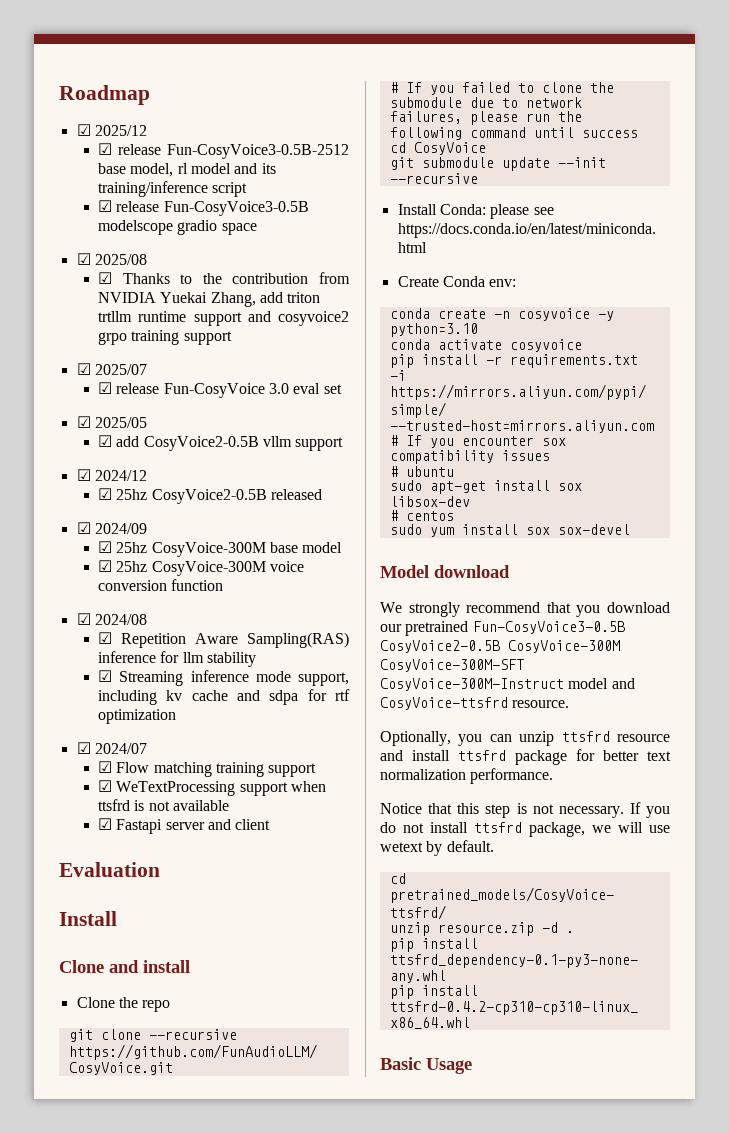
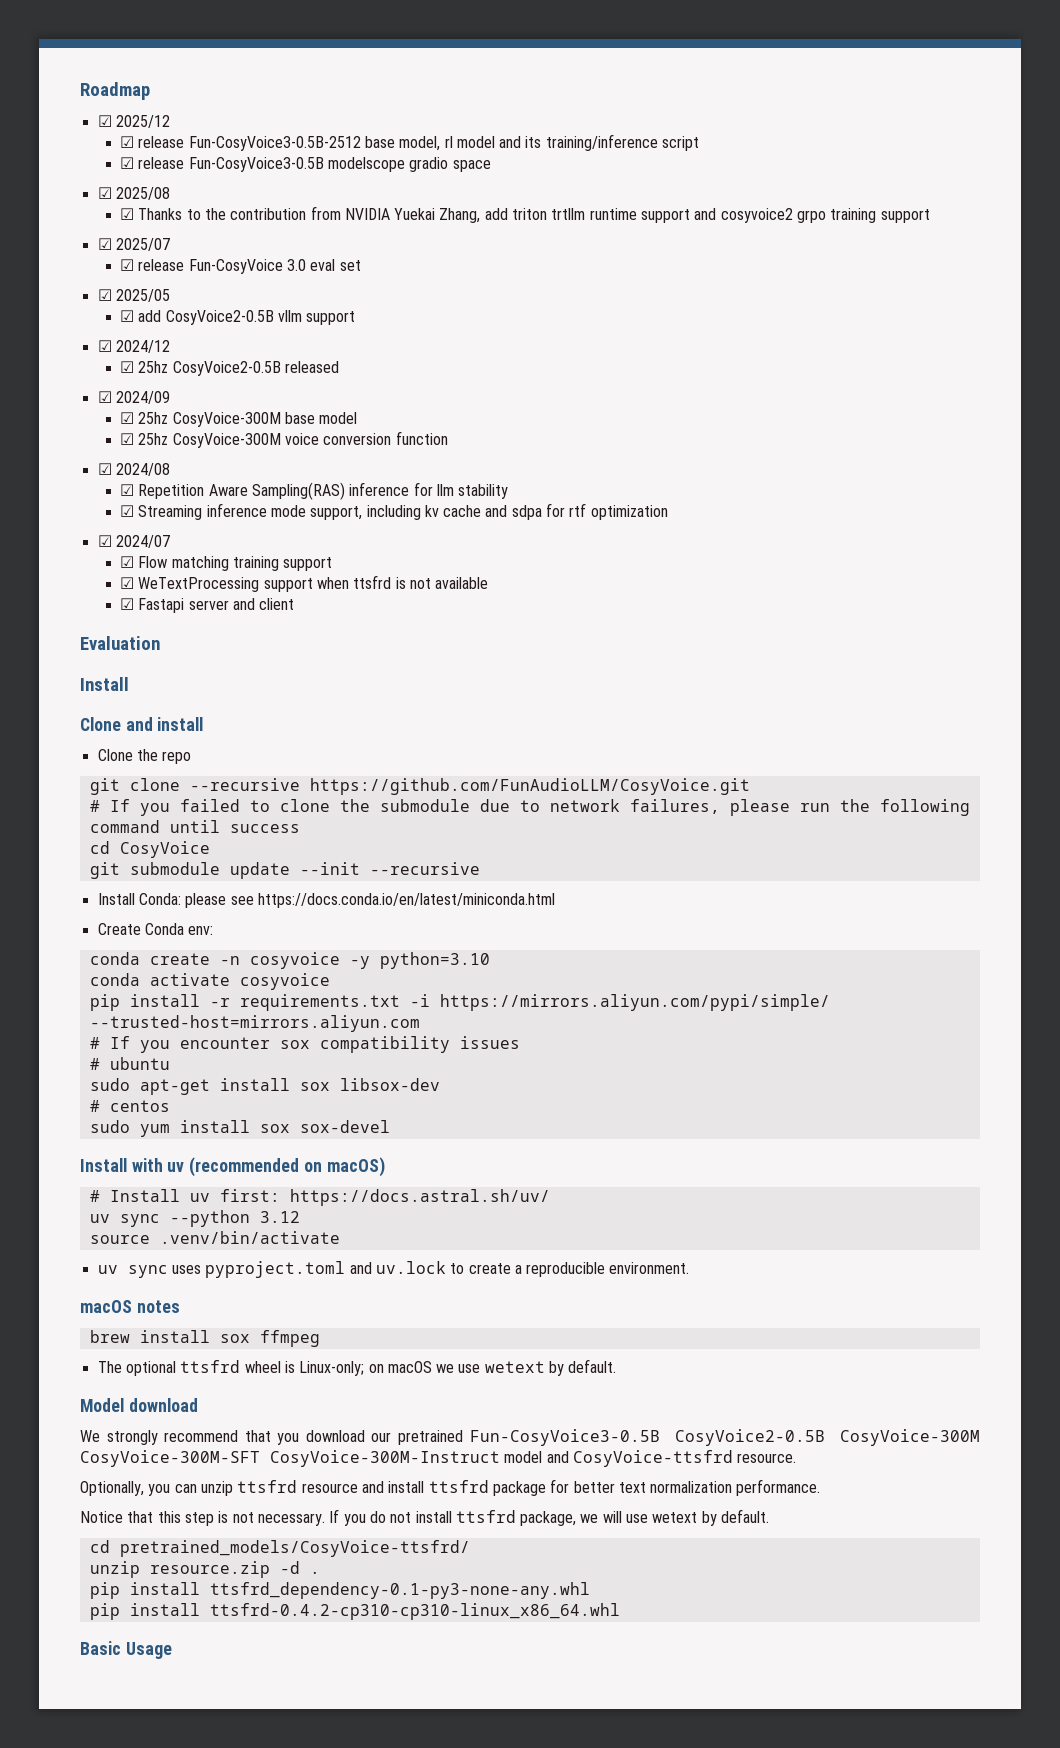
+ Install with uv (recommended on macOS)
+ # Install uv first: https://docs.astral.sh/uv/
+ uv sync --python 3.12
+ source .venv/bin/activate
+ uv sync uses pyproject.toml and uv.lock to create a reproducible environment.
+ macOS notes
+ brew install sox ffmpeg
+ The optional ttsfrd wheel is Linux-only; on macOS we use wetext by default.

